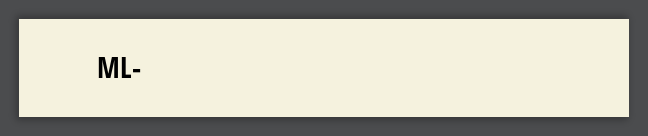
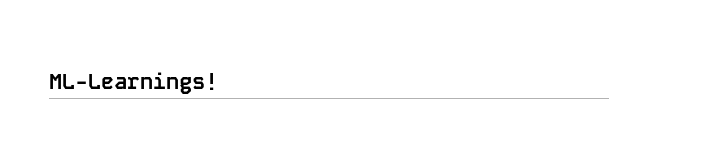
- ML-
+ ML-Learnings!

